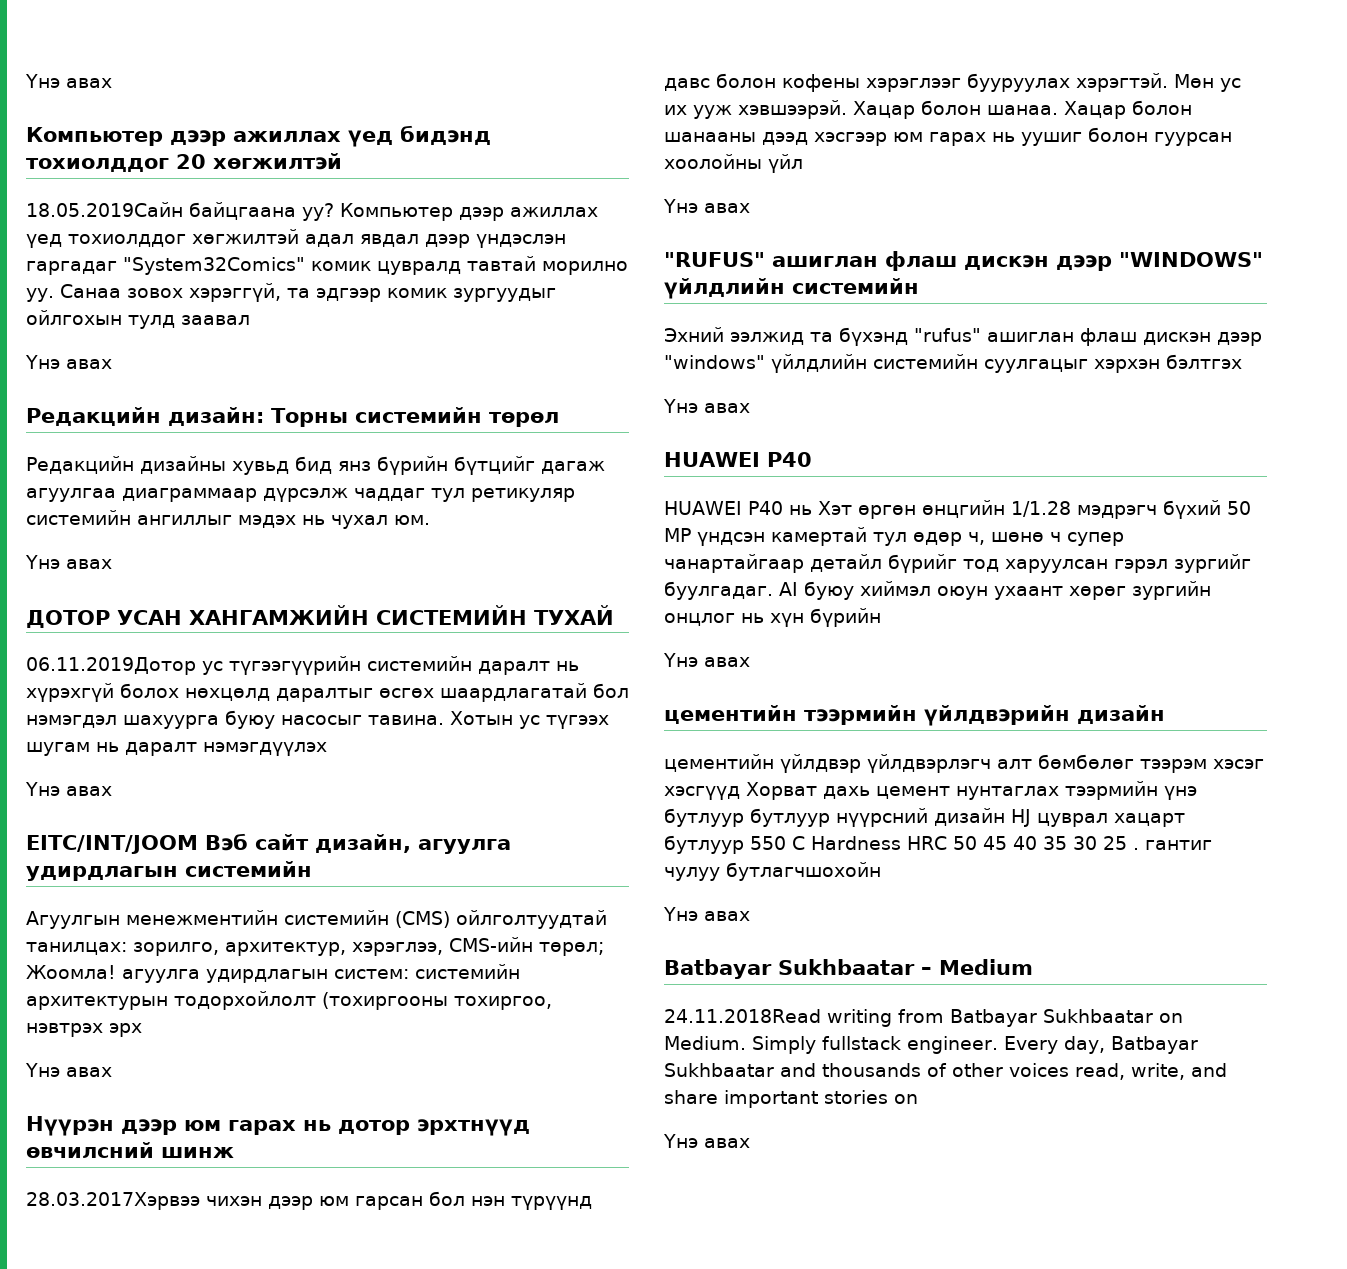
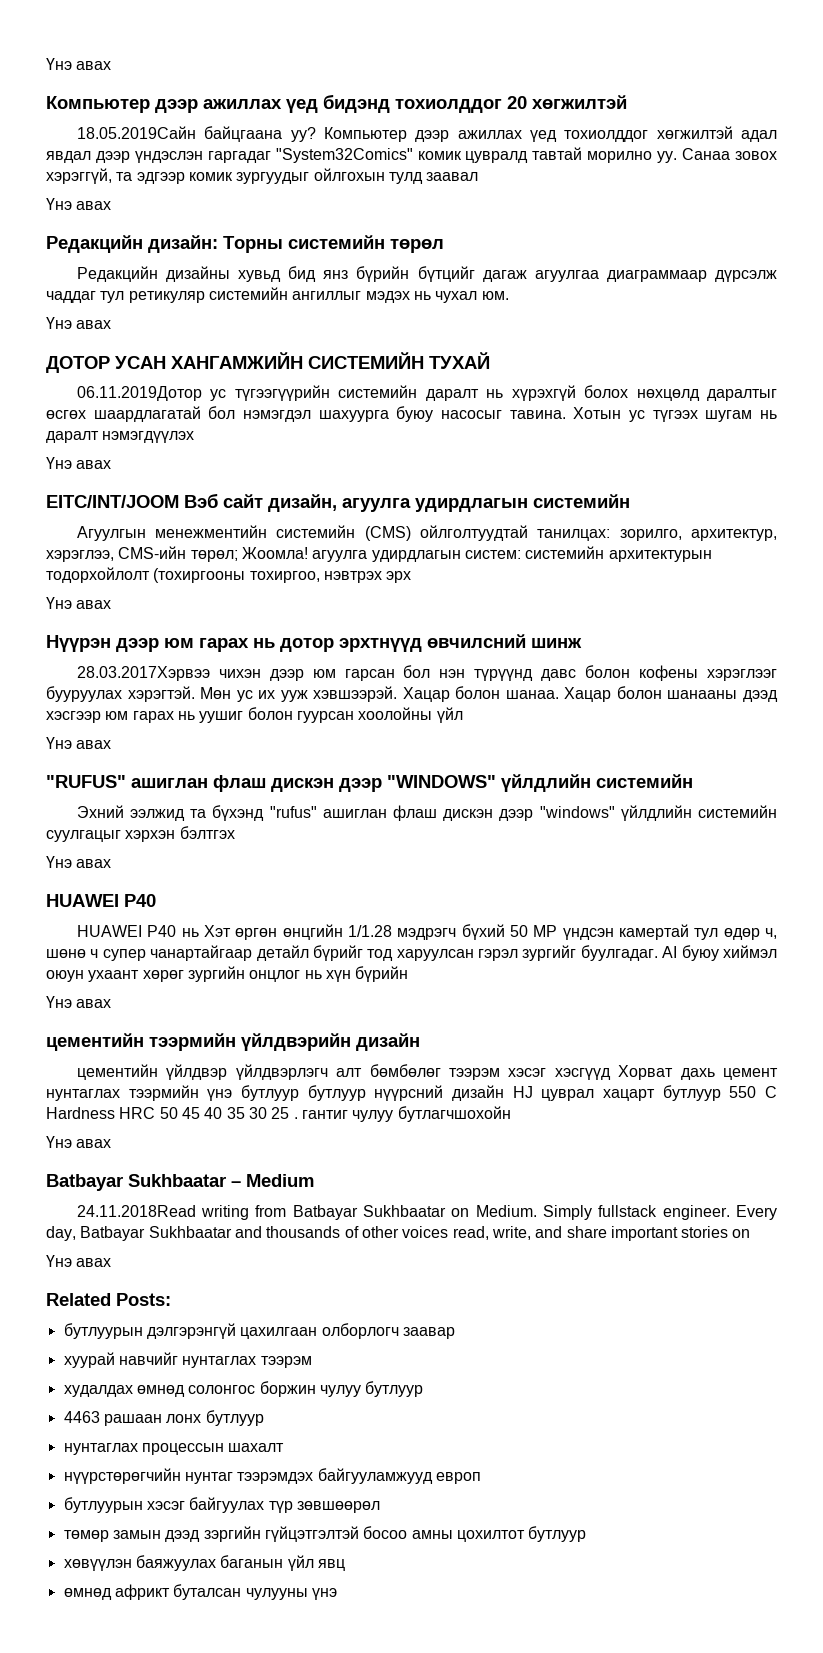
+ Related Posts:
+ бутлуурын дэлгэрэнгүй цахилгаан олборлогч заавар
+ хуурай навчийг нунтаглах тээрэм
+ худалдах өмнөд солонгос боржин чулуу бутлуур
+ 4463 рашаан лонх бутлуур
+ нунтаглах процессын шахалт
+ нүүрстөрөгчийн нунтаг тээрэмдэх байгууламжууд европ
+ бутлуурын хэсэг байгуулах түр зөвшөөрөл
+ төмөр замын дээд зэргийн гүйцэтгэлтэй босоо амны цохилтот бутлуур
+ хөвүүлэн баяжуулах баганын үйл явц
+ өмнөд африкт буталсан чулууны үнэ

